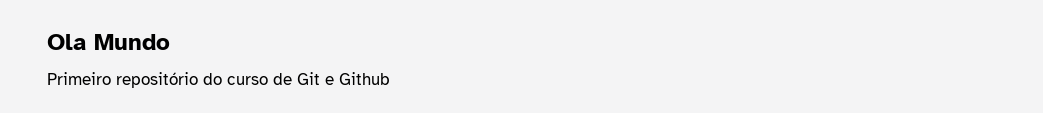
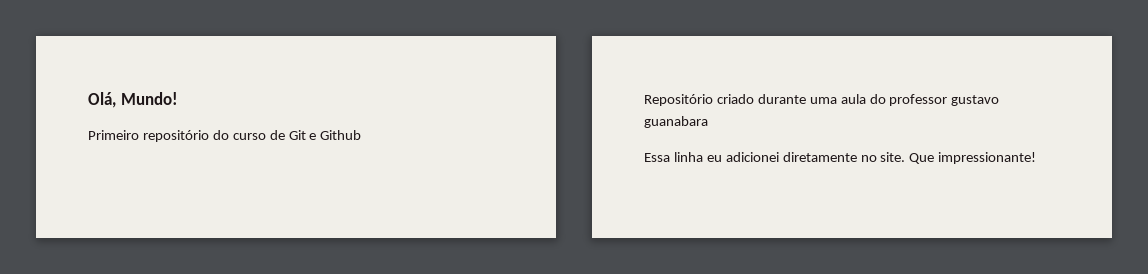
- Ola Mundo
+ Olá, Mundo!
+ Repositório criado durante uma aula do professor gustavo guanabara
+ Essa linha eu adicionei diretamente no site. Que impressionante!

